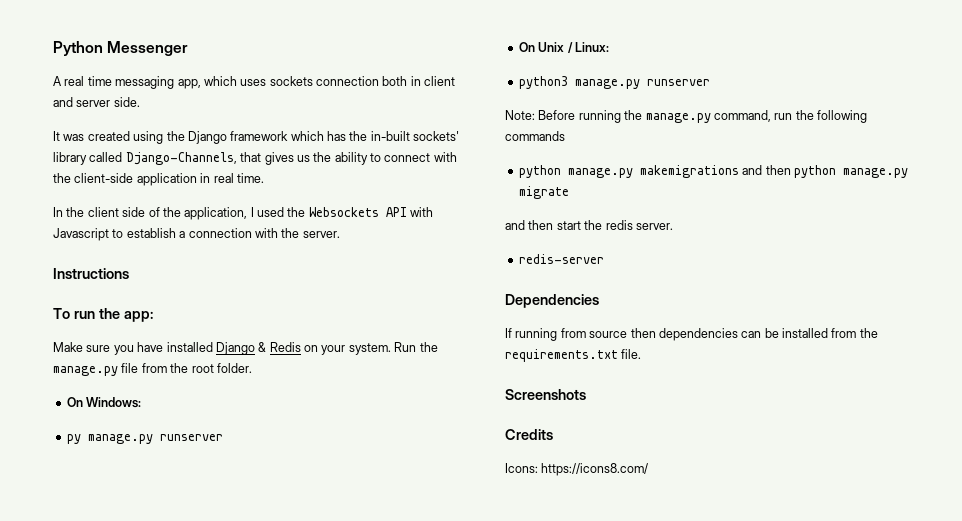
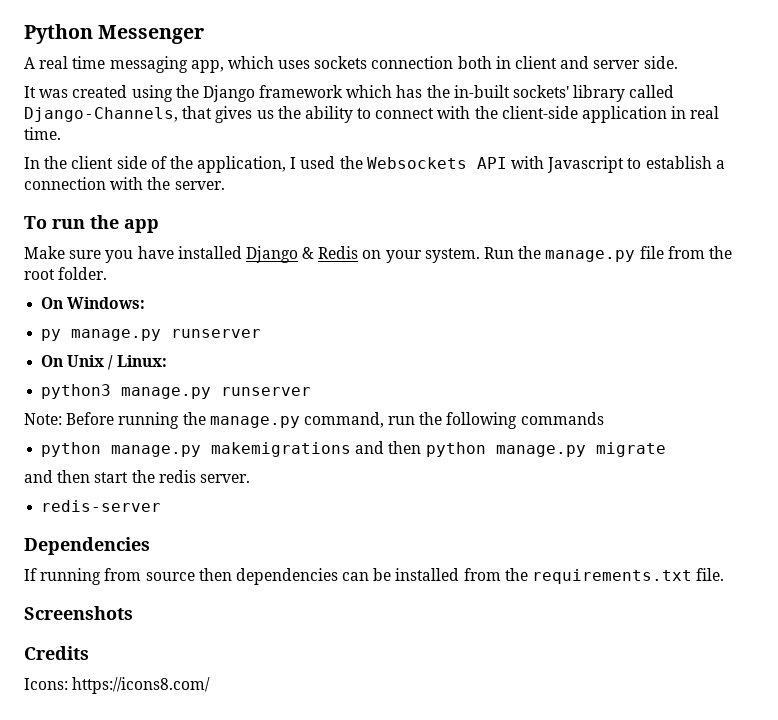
- Instructions
- To run the app:
+ To run the app

